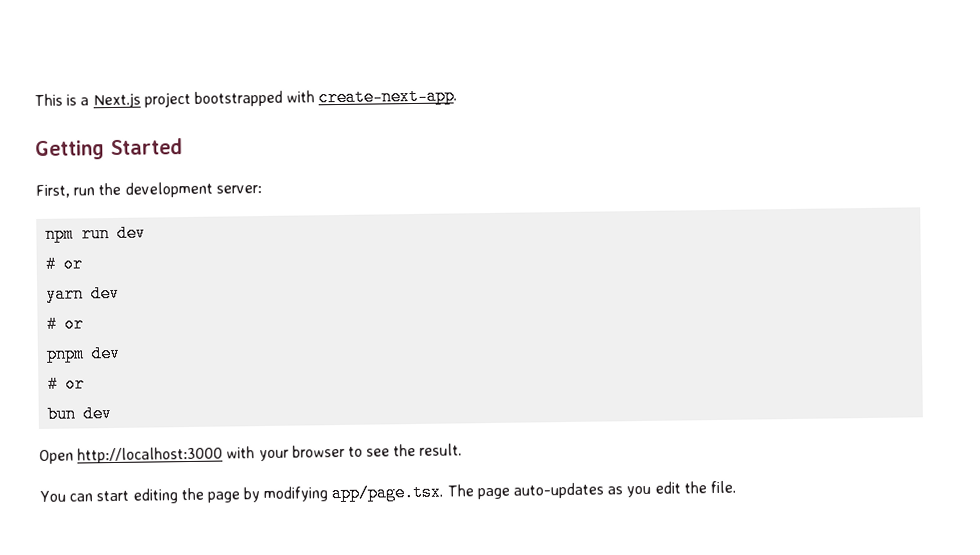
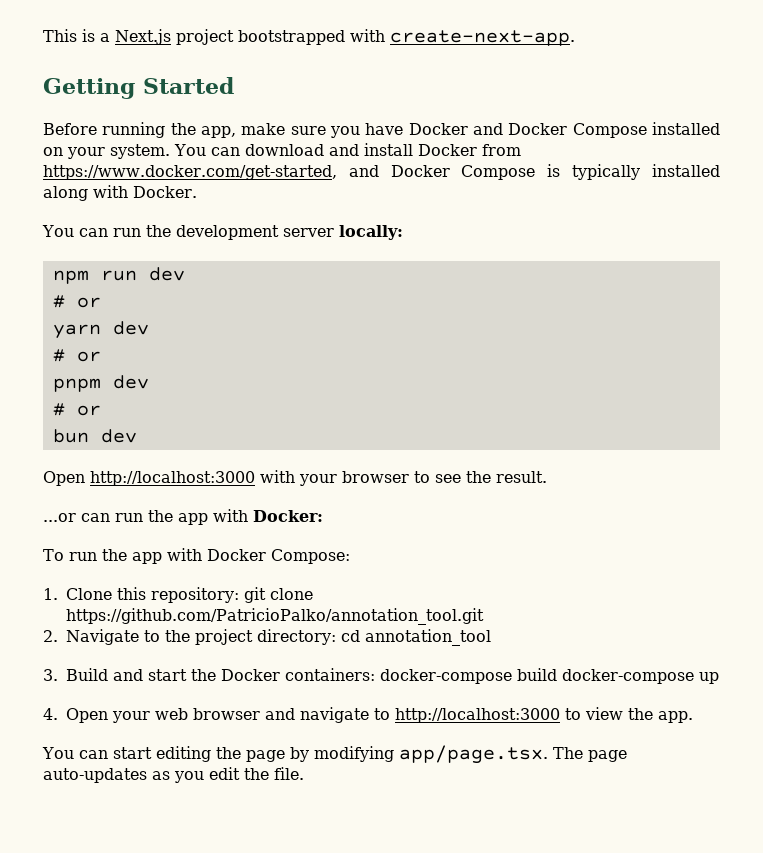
- First, run the development server:
+ Before running the app, make sure you have Docker and Docker Compose installed on your system. You can download and install Docker from https://www.docker.com/get-started, and Docker Compose is typically installed along with Docker.
+ You can run the development server locally:
+ ...or can run the app with Docker:
+ To run the app with Docker Compose:
+ 1. Clone this repository: git clone https://github.com/PatricioPalko/annotation_tool.git
+ 2. Navigate to the project directory: cd annotation_tool
+ 3. Build and start the Docker containers: docker-compose build docker-compose up
+ 4. Open your web browser and navigate to http://localhost:3000 to view the app.

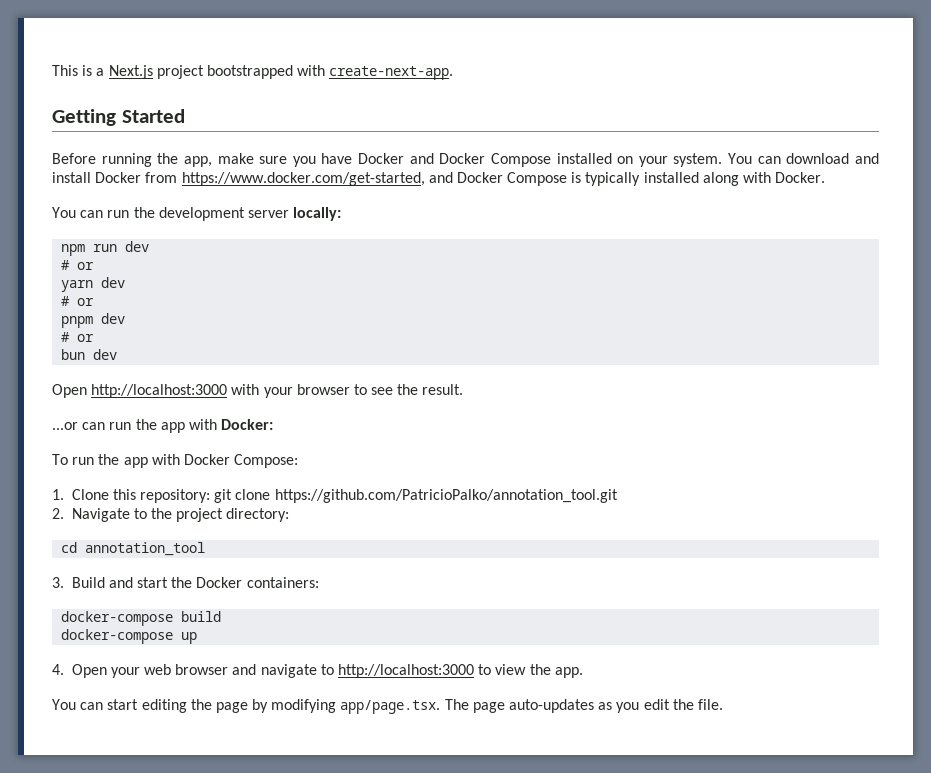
- 2. Navigate to the project directory: cd annotation_tool
+ 2. Navigate to the project directory:
+ cd annotation_tool
- 3. Build and start the Docker containers: docker-compose build docker-compose up
+ 3. Build and start the Docker containers:
+ docker-compose build
+ docker-compose up

